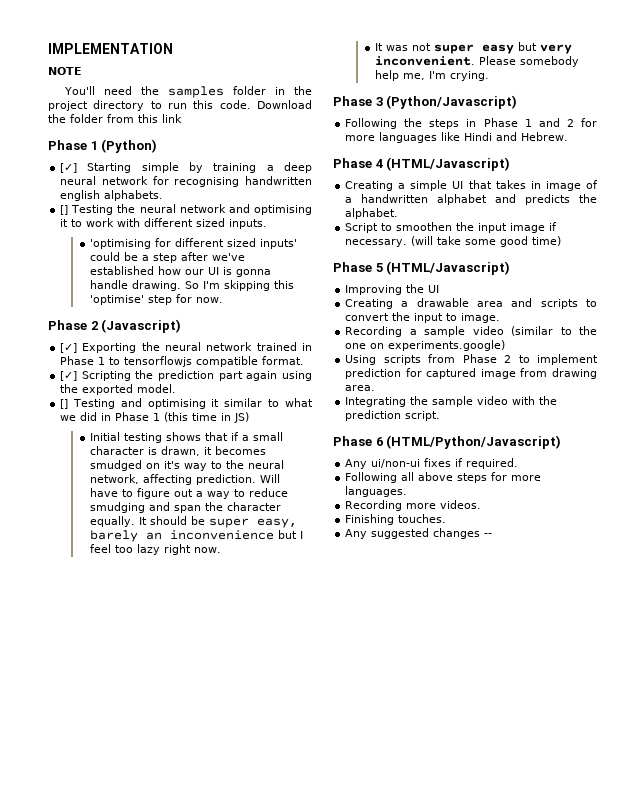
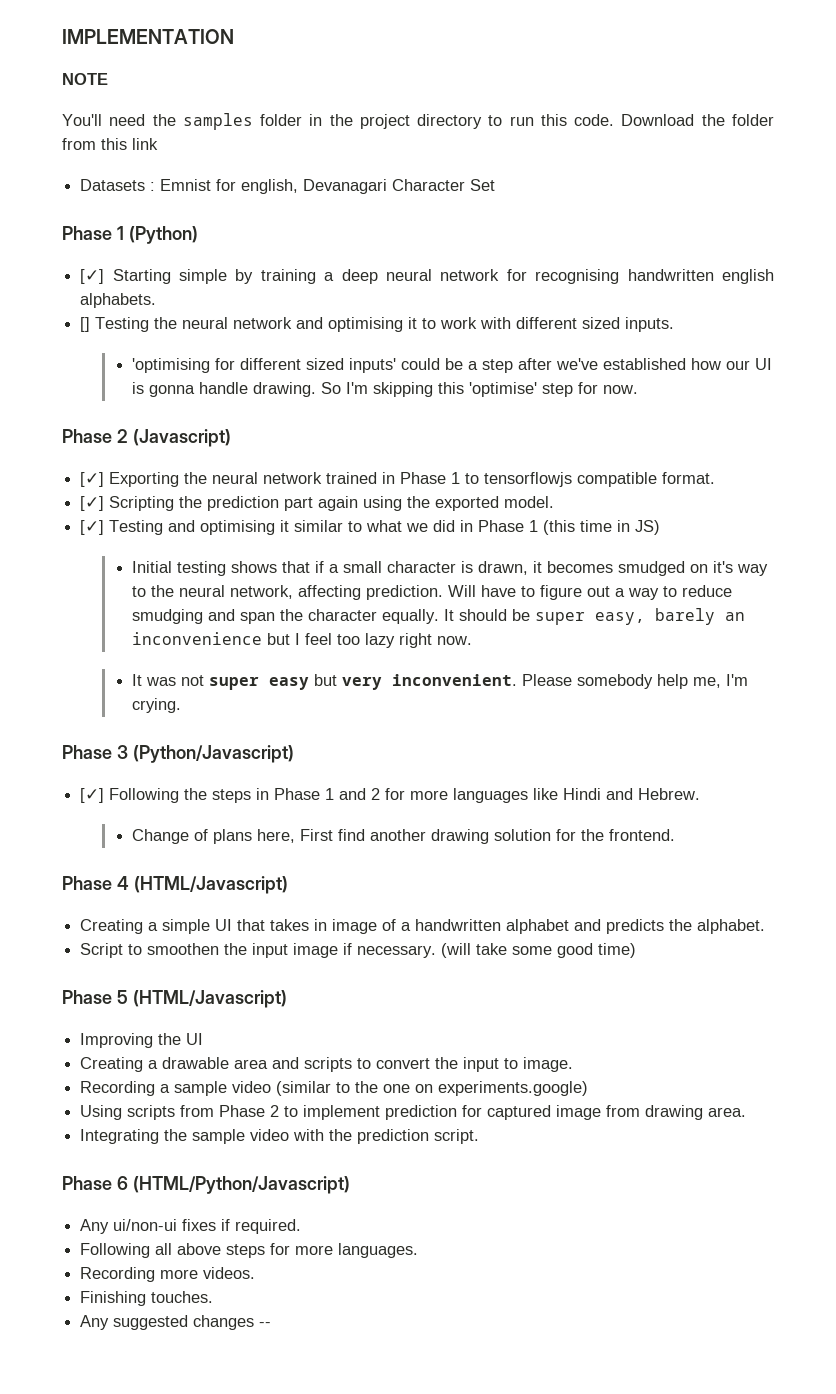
+ Datasets : Emnist for english, Devanagari Character Set
- [] Testing and optimising it similar to what we did in Phase 1 (this time in JS)
+ [✓] Testing and optimising it similar to what we did in Phase 1 (this time in JS)
- Following the steps in Phase 1 and 2 for more languages like Hindi and Hebrew.
+ [✓] Following the steps in Phase 1 and 2 for more languages like Hindi and Hebrew.
+ Change of plans here, First find another drawing solution for the frontend.

